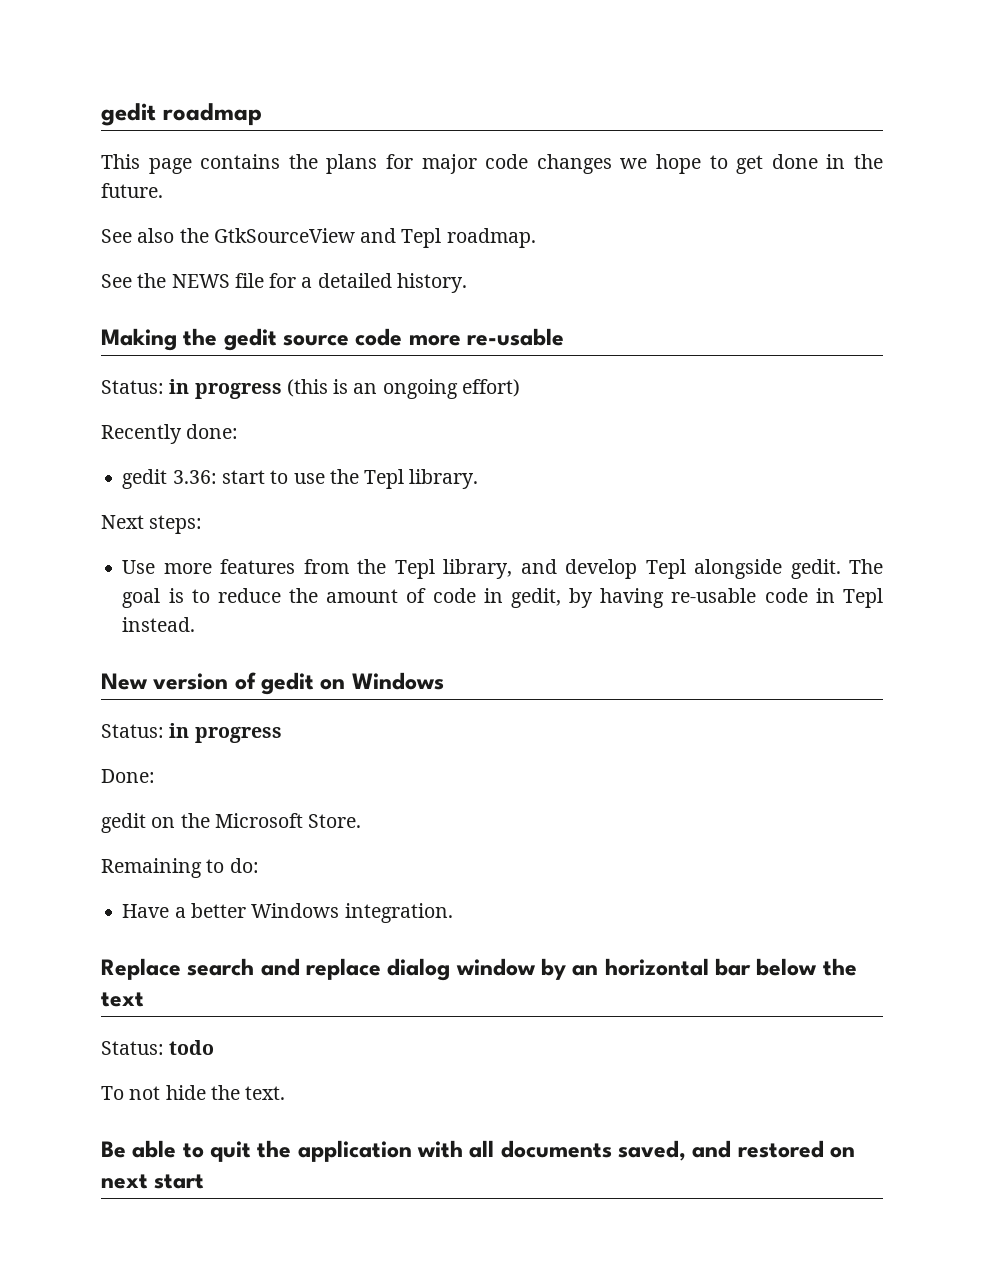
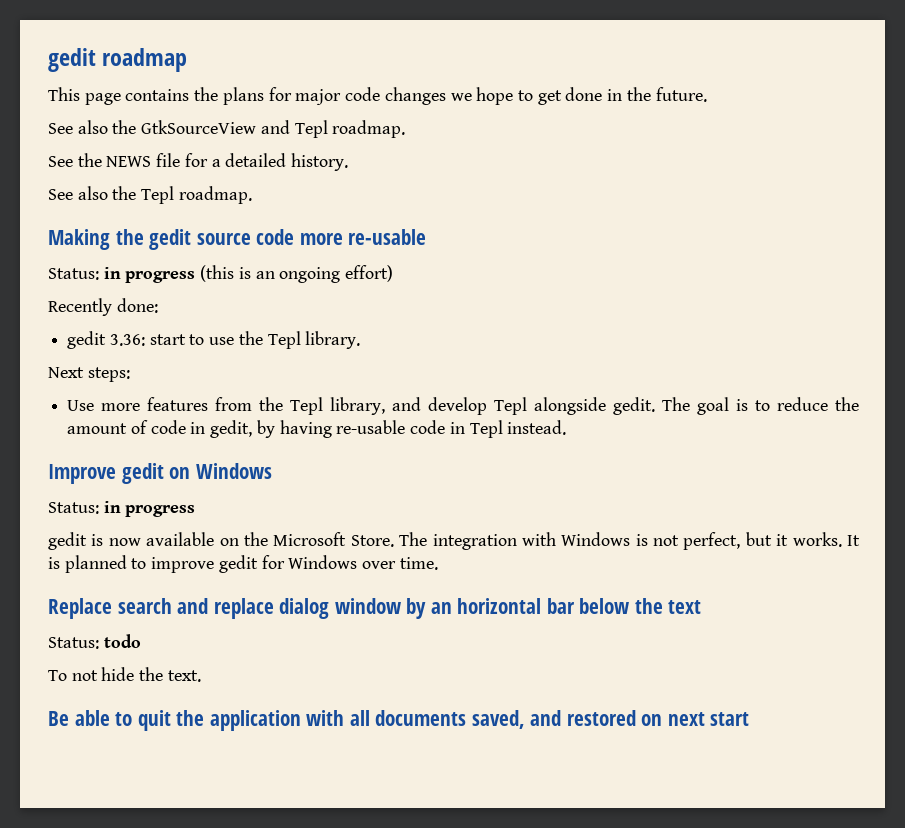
+ See also the Tepl roadmap.
- New version of gedit on Windows
+ Improve gedit on Windows
- Done:
- gedit on the Microsoft Store.
- Remaining to do:
- Have a better Windows integration.
+ gedit is now available on the Microsoft Store. The integration with Windows is not perfect, but it works. It is planned to improve gedit for Windows over time.

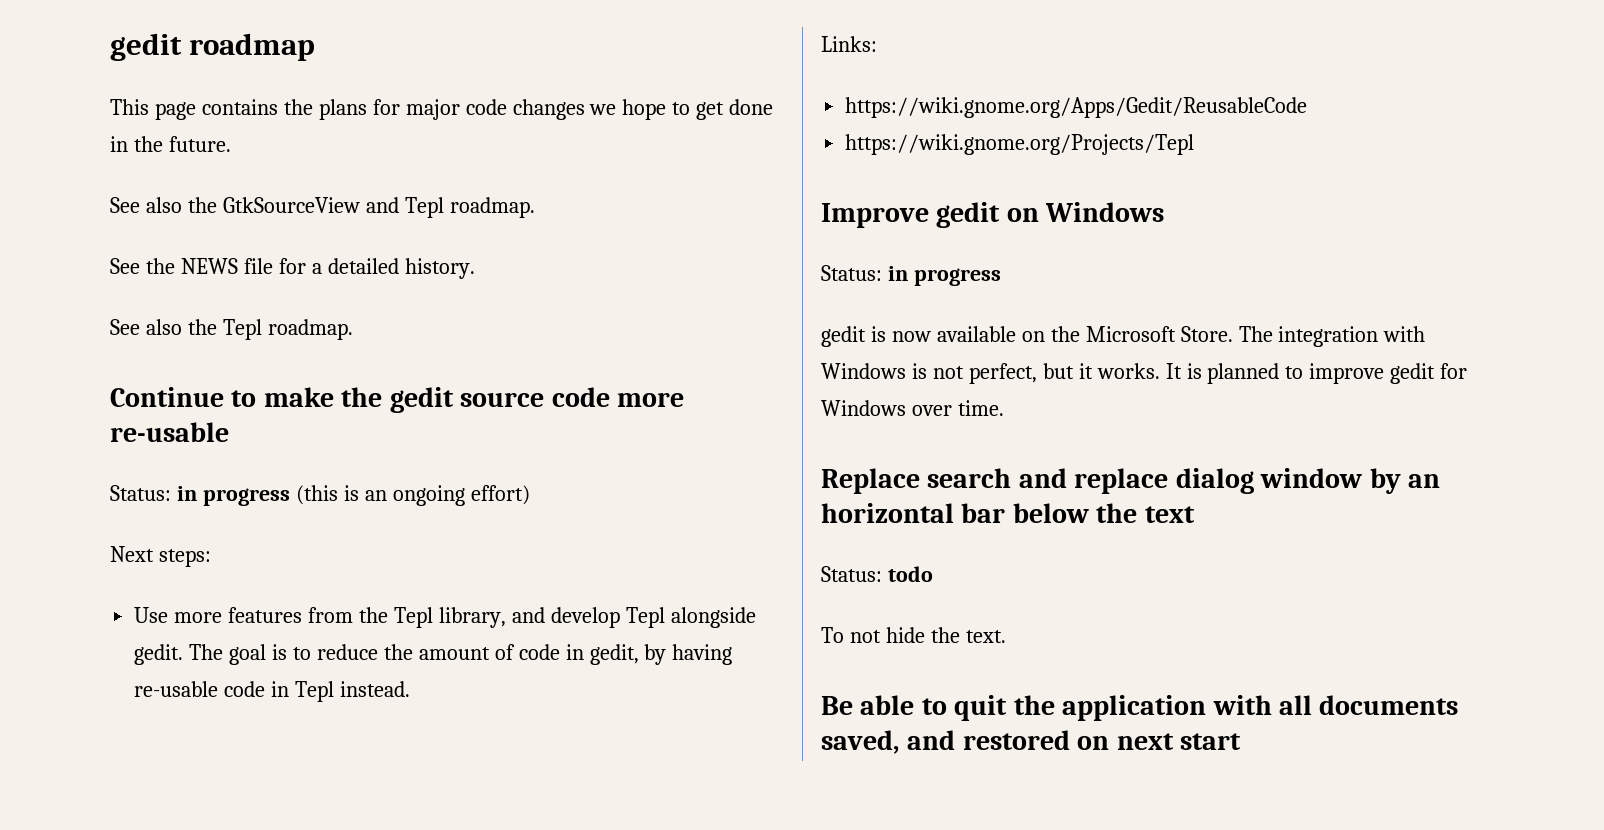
- Making the gedit source code more re-usable
+ Continue to make the gedit source code more re-usable
- Recently done:
- gedit 3.36: start to use the Tepl library.
+ Links:
+ https://wiki.gnome.org/Apps/Gedit/ReusableCode
+ https://wiki.gnome.org/Projects/Tepl

